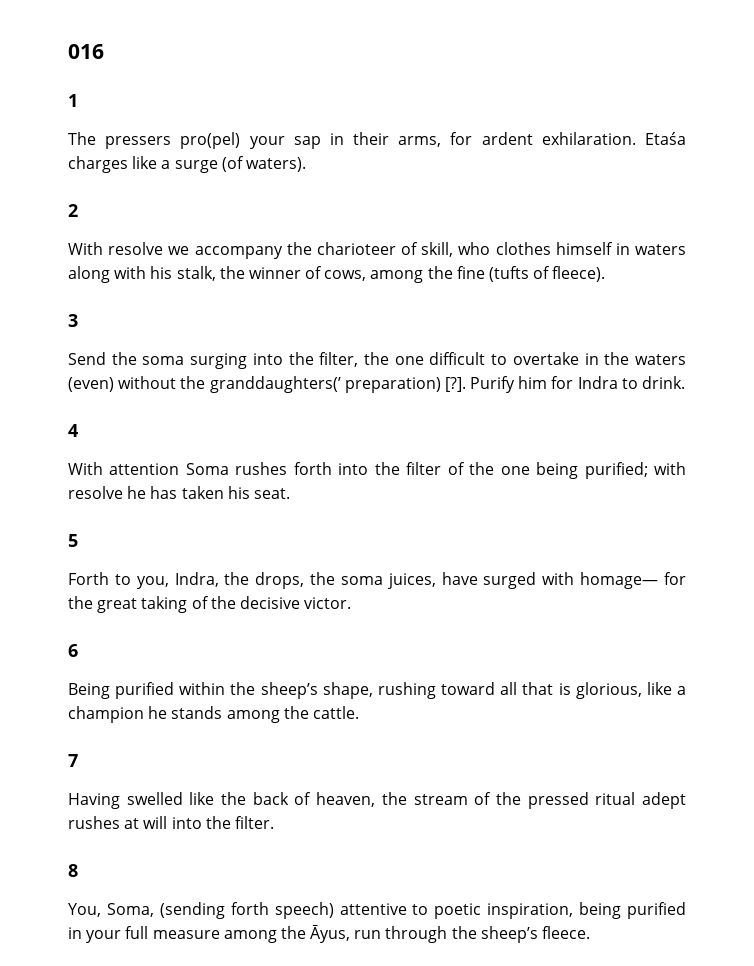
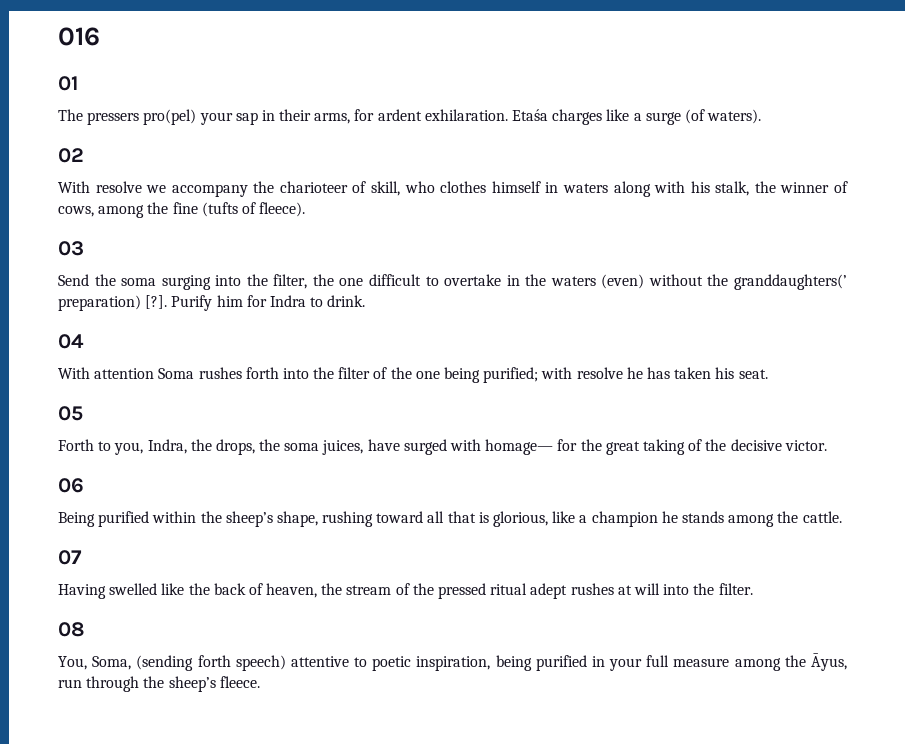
- 1
+ 01
- 2
+ 02
- 3
+ 03
- 4
+ 04
- 5
+ 05
- 6
+ 06
- 7
+ 07
- 8
+ 08

